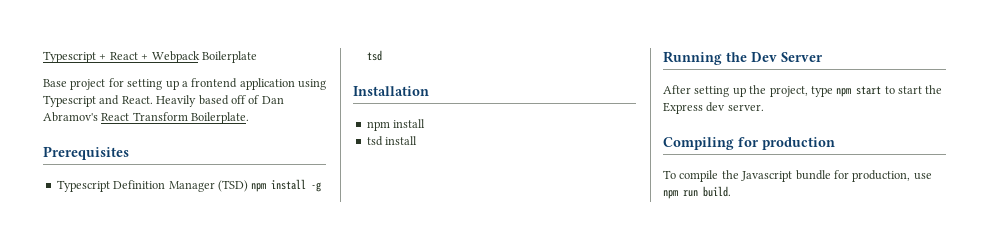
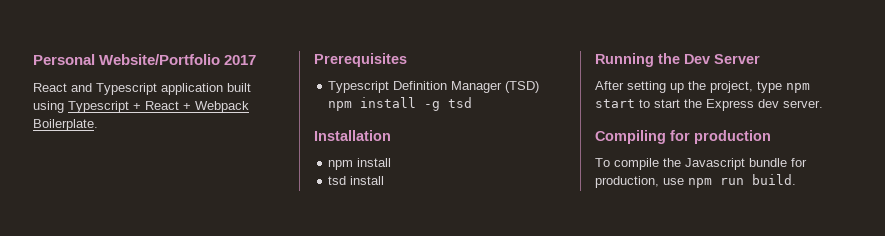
- Typescript + React + Webpack Boilerplate
- Base project for setting up a frontend application using Typescript and React. Heavily based off of Dan Abramov's React Transform Boilerplate.
+ Personal Website/Portfolio 2017
+ React and Typescript application built using Typescript + React + Webpack Boilerplate.

